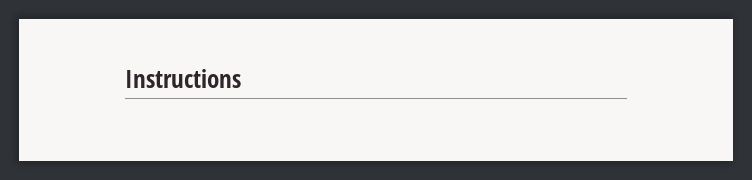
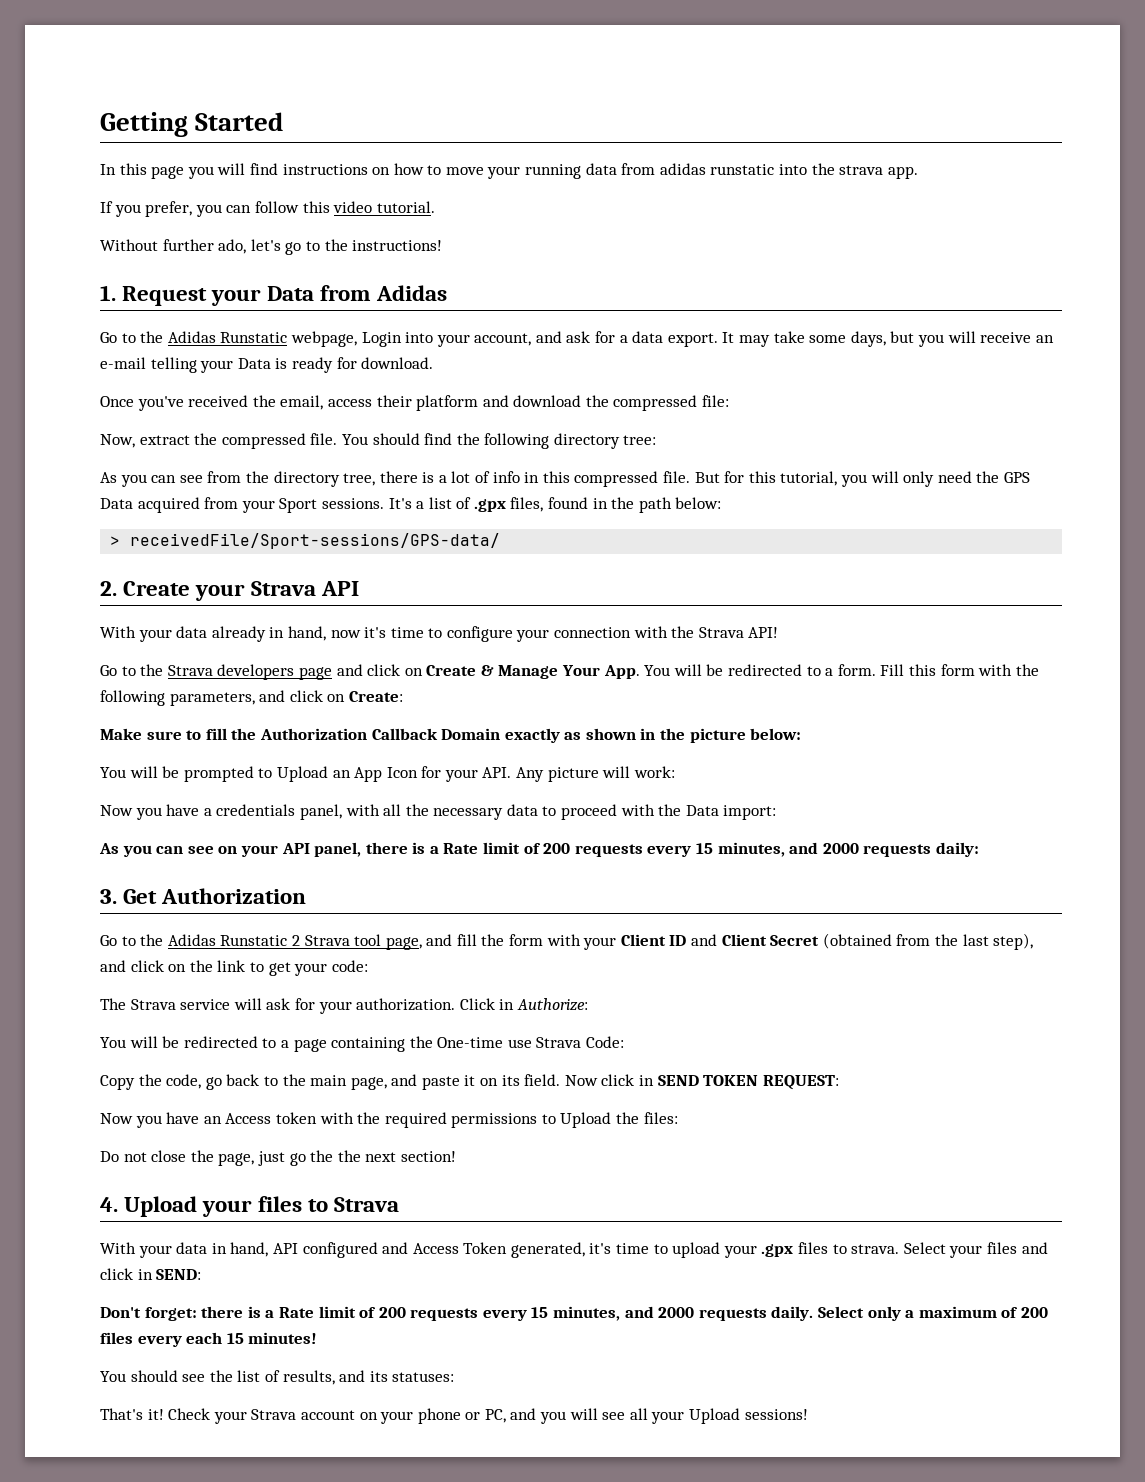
- Instructions
+ Getting Started
+ In this page you will find instructions on how to move your running data from adidas runstatic into the strava app.
+ If you prefer, you can follow this video tutorial.
+ Without further ado, let's go to the instructions!
+ 1. Request your Data from Adidas
+ Go to the Adidas Runstatic webpage, Login into your account, and ask for a data export. It may take some days, but you will receive an e-mail telling your Data is ready for download.
+ Once you've received the email, access their platform and download the compressed file:
+ Now, extract the compressed file. You should find the following directory tree:
+ As you can see from the directory tree, there is a lot of info in this compressed file. But for this tutorial, you will only need the GPS Data acquired from your Sport sessions. It's a list of .gpx files, found in the path below:
+ > receivedFile/Sport-sessions/GPS-data/
+ 2. Create your Strava API
+ With your data already in hand, now it's time to configure your connection with the Strava API!
+ Go to the Strava developers page and click on Create & Manage Your App. You will be redirected to a form. Fill this form with the following parameters, and click on Create:
+ Make sure to fill the Authorization Callback Domain exactly as shown in the picture below:
+ You will be prompted to Upload an App Icon for your API. Any picture will work:
+ Now you have a credentials panel, with all the necessary data to proceed with the Data import:
+ As you can see on your API panel, there is a Rate limit of 200 requests every 15 minutes, and 2000 requests daily:
+ 3. Get Authorization
+ Go to the Adidas Runstatic 2 Strava tool page, and fill the form with your Client ID and Client Secret (obtained from the last step), and click on the link to get your code:
+ The Strava service will ask for your authorization. Click in Authorize:
+ You will be redirected to a page containing the One-time use Strava Code:
+ Copy the code, go back to the main page, and paste it on its field. Now click in SEND TOKEN REQUEST:
+ Now you have an Access token with the required permissions to Upload the files:
+ Do not close the page, just go the the next section!
+ 4. Upload your files to Strava
+ With your data in hand, API configured and Access Token generated, it's time to upload your .gpx files to strava. Select your files and click in SEND:
+ Don't forget: there is a Rate limit of 200 requests every 15 minutes, and 2000 requests daily. Select only a maximum of 200 files every each 15 minutes!
+ You should see the list of results, and its statuses:
+ That's it! Check your Strava account on your phone or PC, and you will see all your Upload sessions!

